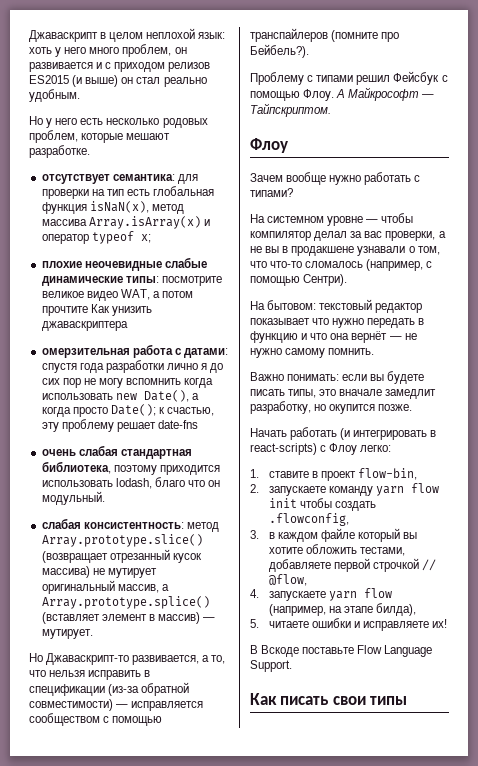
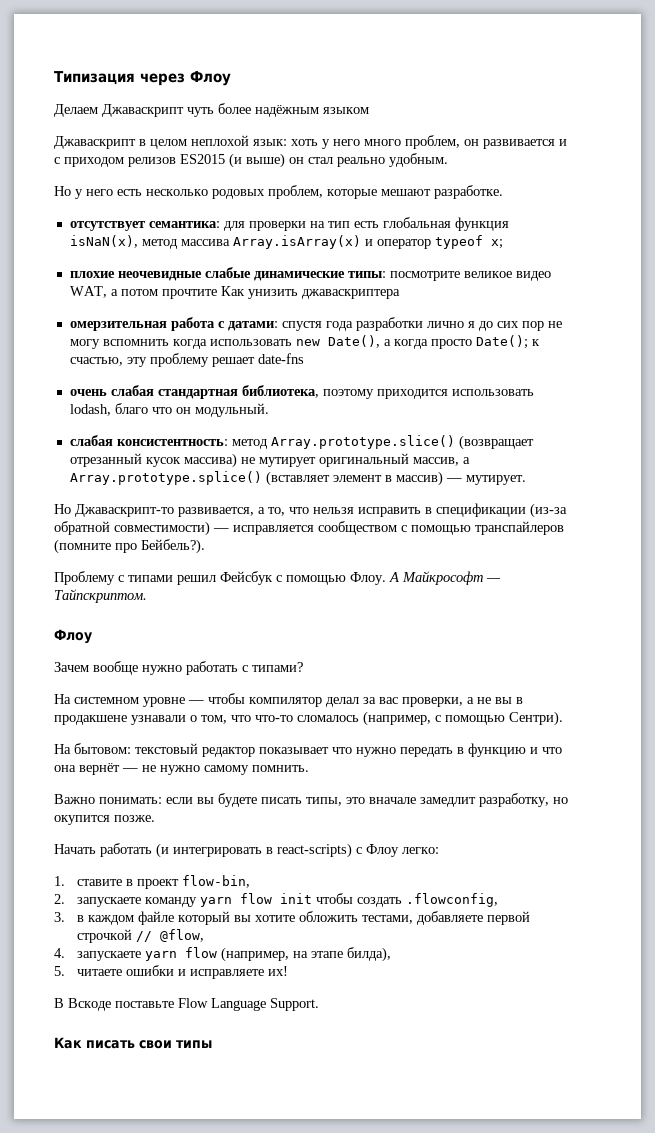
+ Типизация через Флоу
+ Делаем Джаваскрипт чуть более надёжным языком

